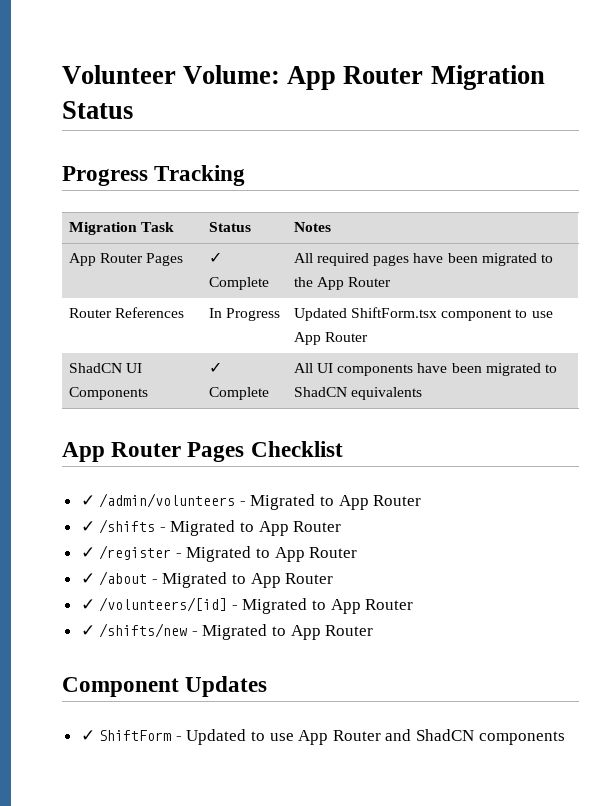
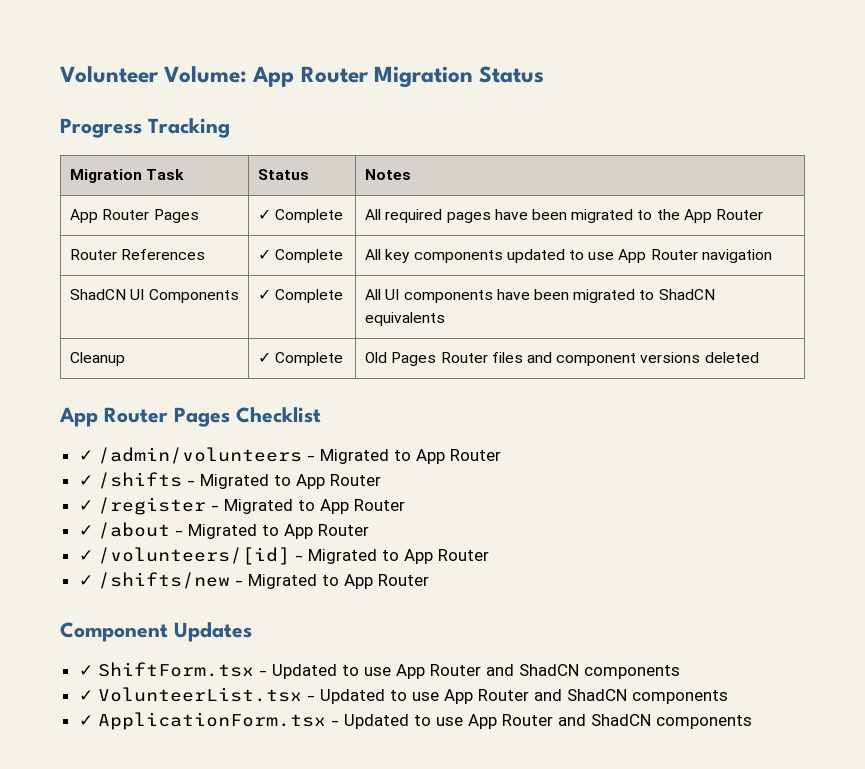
- Router References | In Progress | Updated ShiftForm.tsx component to use App Router
+ Router References | ✓ Complete | All key components updated to use App Router navigation
+ Cleanup | ✓ Complete | Old Pages Router files and component versions deleted
- ✓ ShiftForm - Updated to use App Router and ShadCN components
+ ✓ ShiftForm.tsx - Updated to use App Router and ShadCN components
+ ✓ VolunteerList.tsx - Updated to use App Router and ShadCN components
+ ✓ ApplicationForm.tsx - Updated to use App Router and ShadCN components

